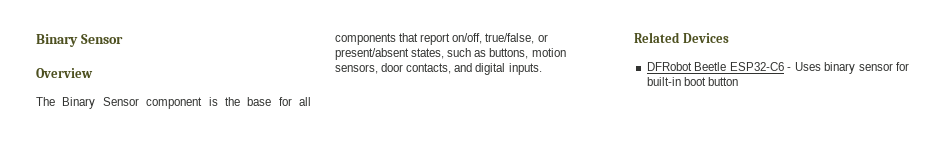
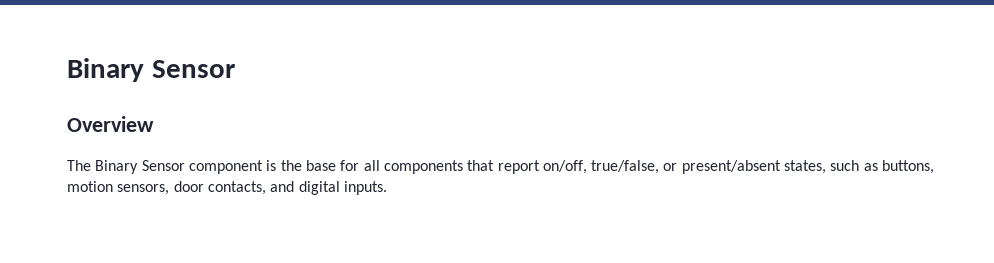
- Related Devices
- DFRobot Beetle ESP32-C6 - Uses binary sensor for built-in boot button

